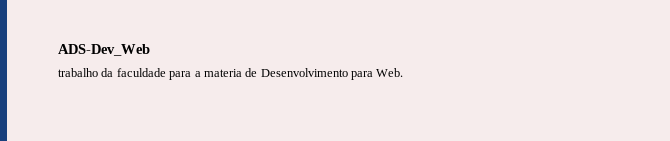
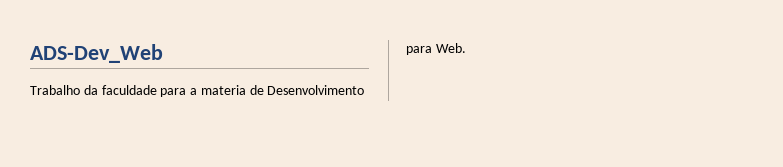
- trabalho da faculdade para a materia de Desenvolvimento para Web.
+ Trabalho da faculdade para a materia de Desenvolvimento para Web.

